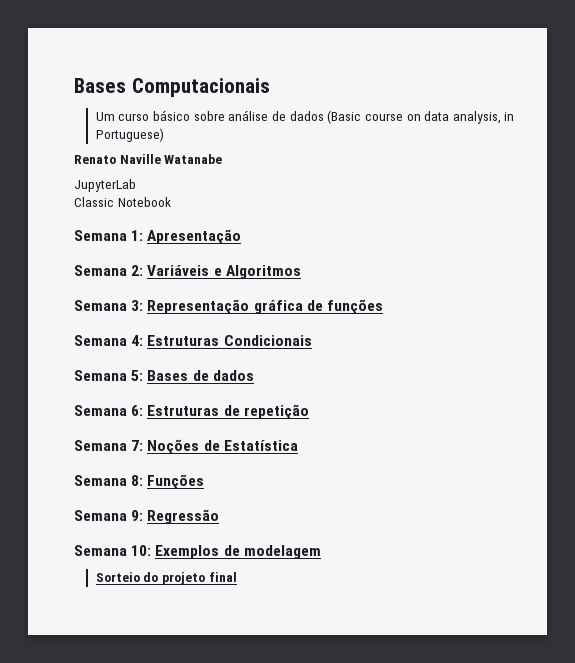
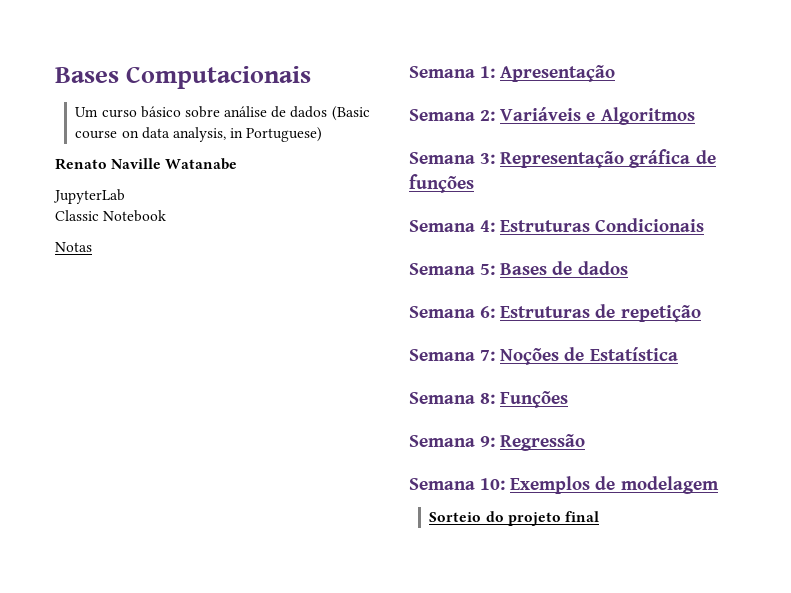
+ Notas

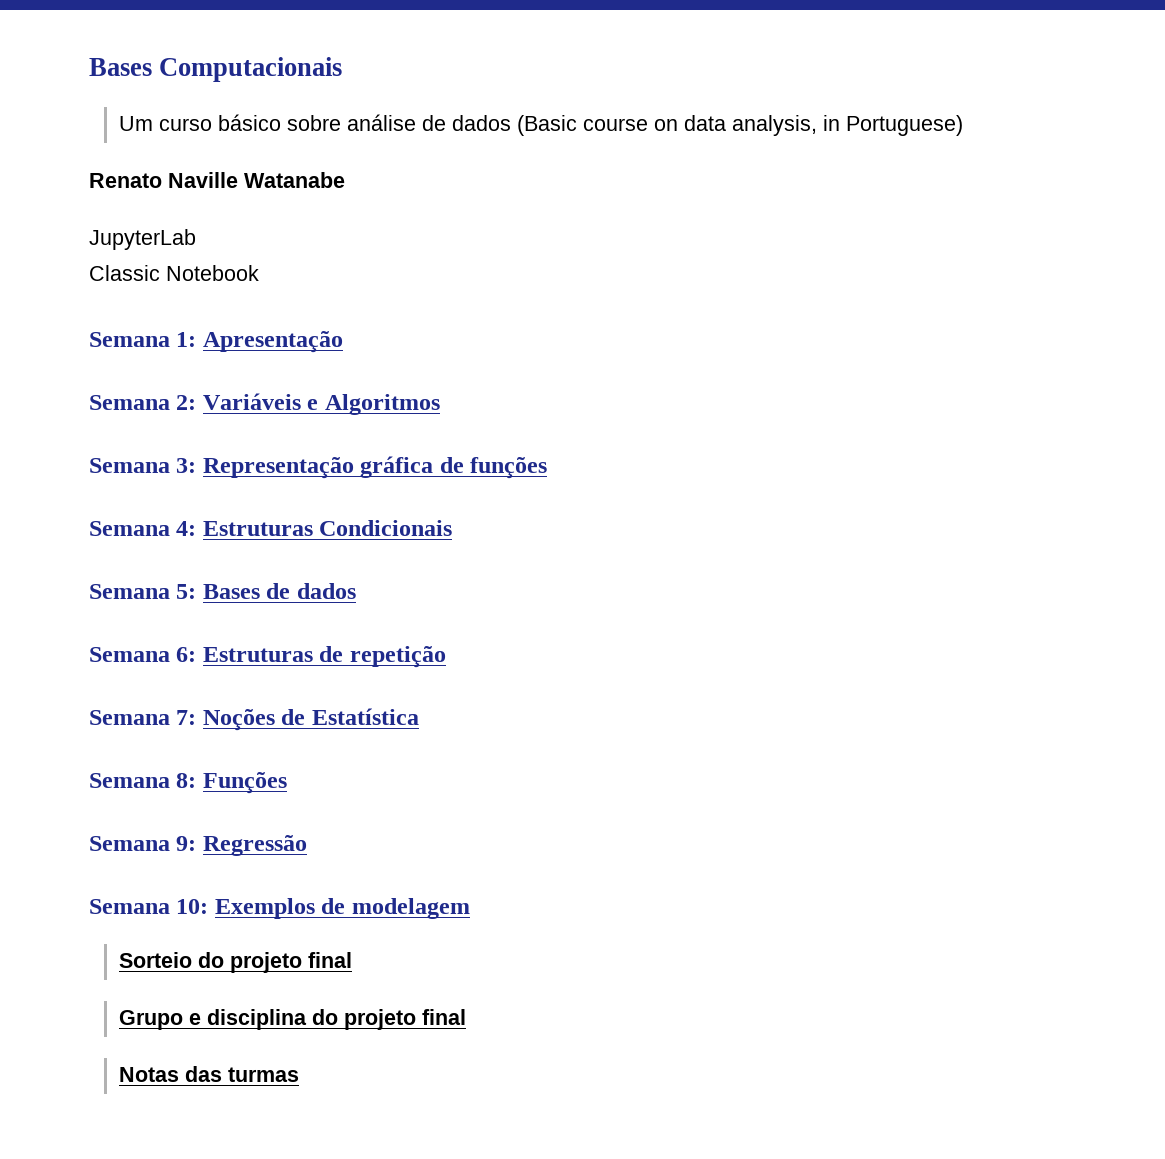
- Notas
+ Grupo e disciplina do projeto final
+ Notas das turmas

